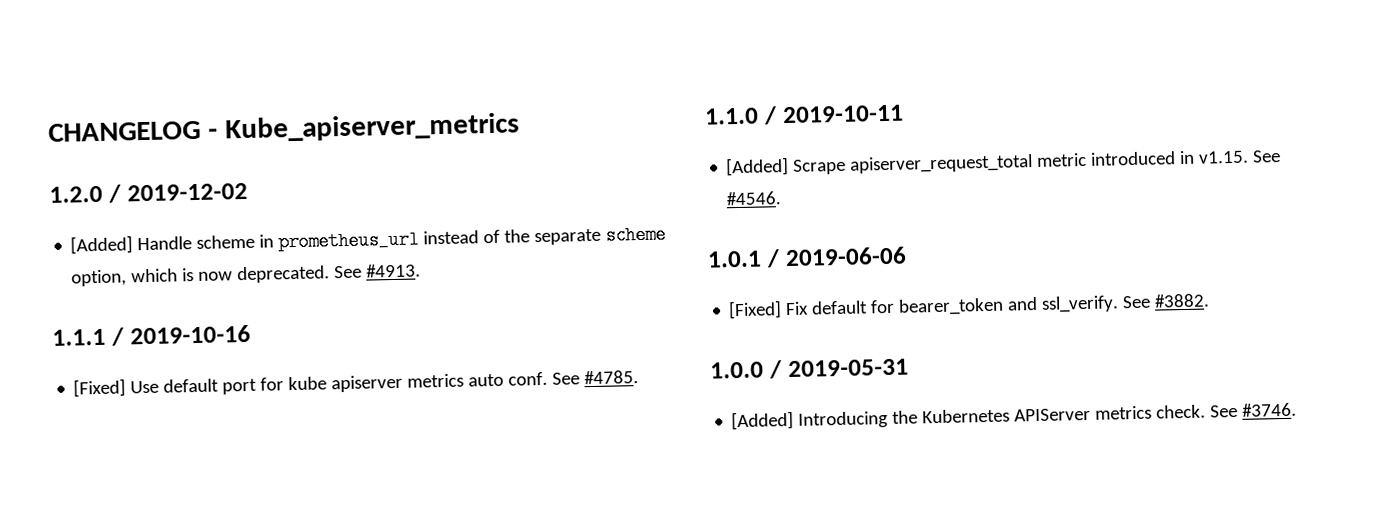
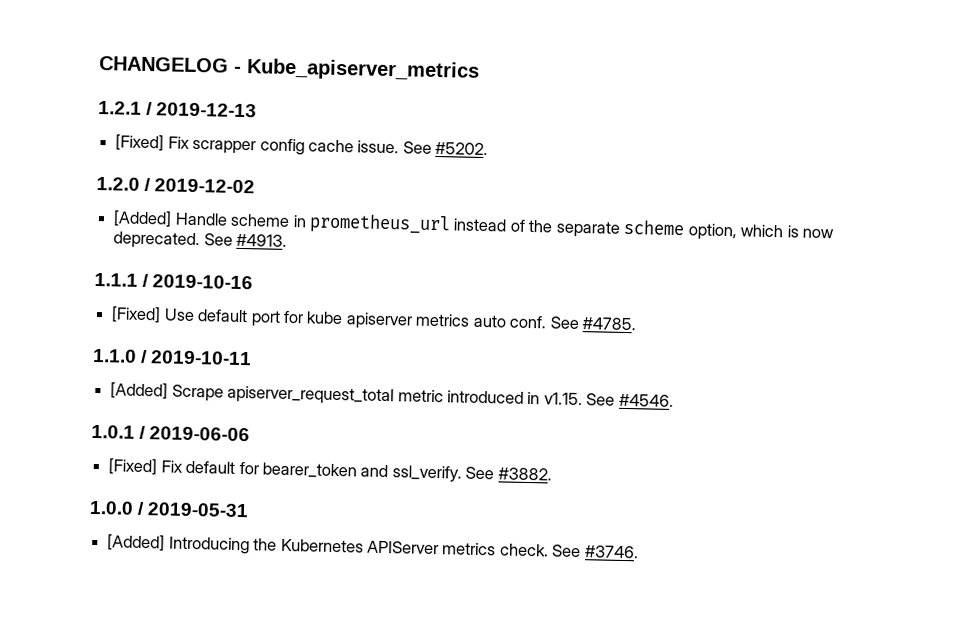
+ 1.2.1 / 2019-12-13
+ [Fixed] Fix scrapper config cache issue. See #5202.

